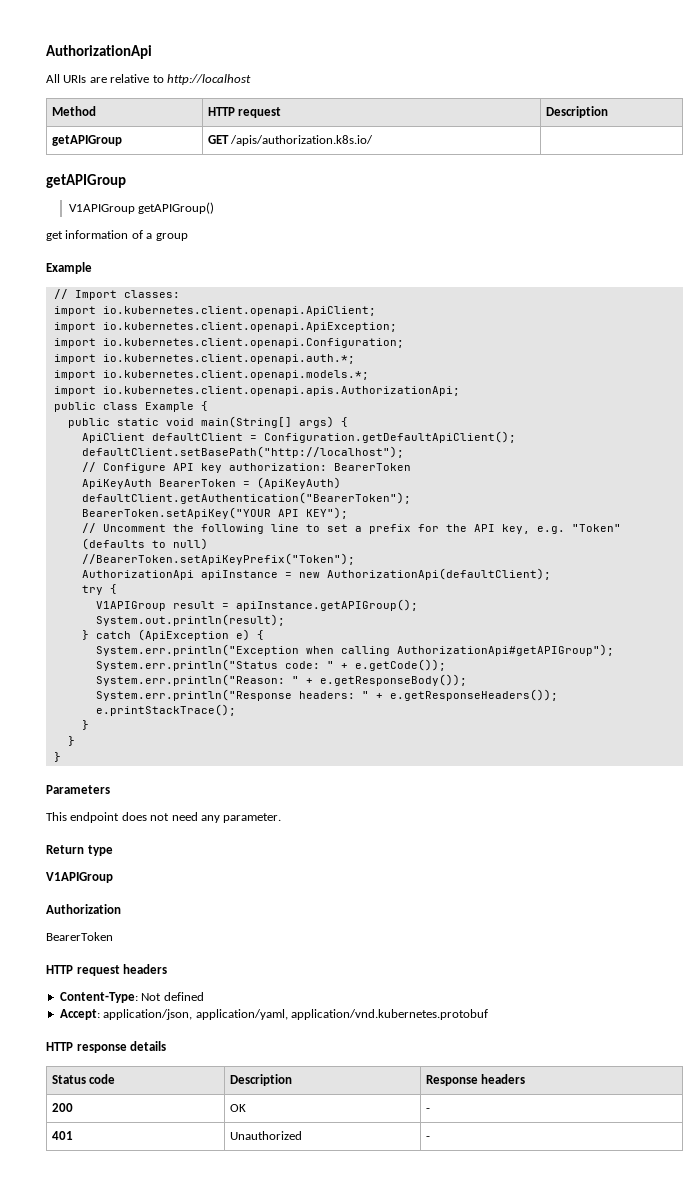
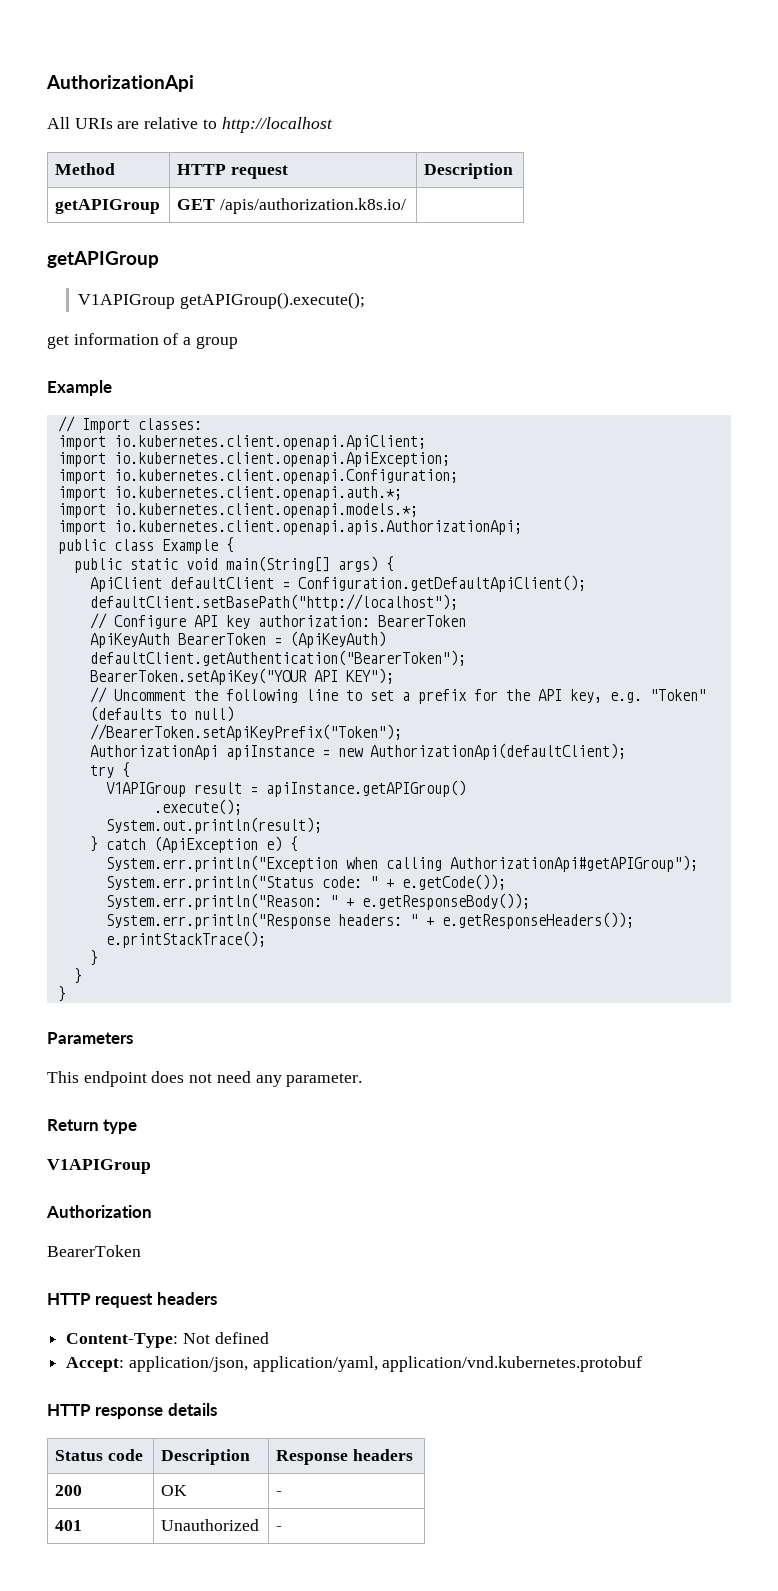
- V1APIGroup getAPIGroup()
+ V1APIGroup getAPIGroup().execute();
- V1APIGroup result = apiInstance.getAPIGroup();
+ V1APIGroup result = apiInstance.getAPIGroup()
+ .execute();

